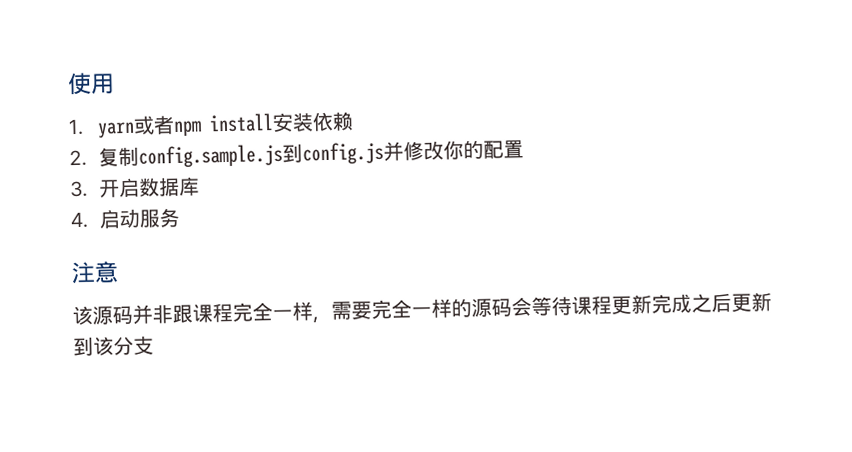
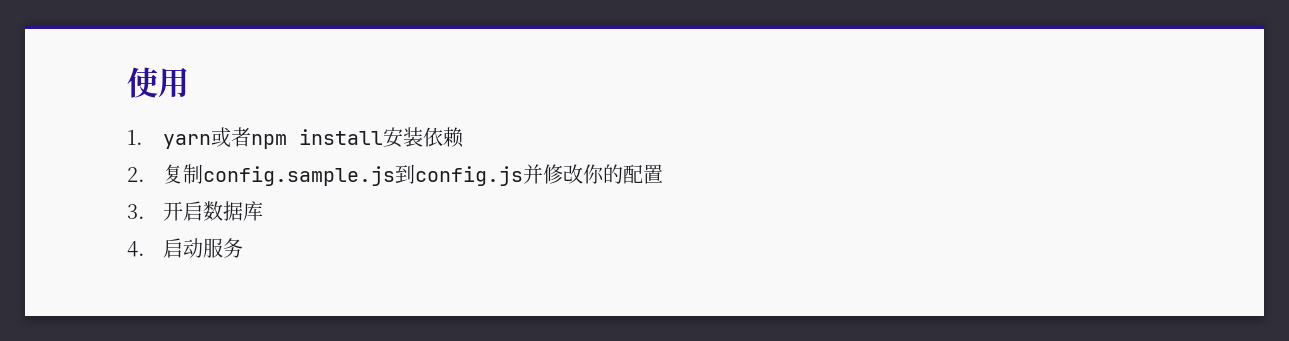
- 注意
- 该源码并非跟课程完全一样，需要完全一样的源码会等待课程更新完成之后更新到该分支

